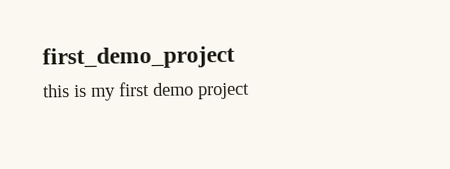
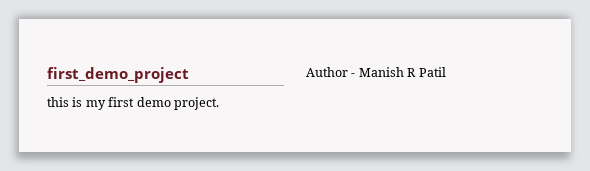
- this is my first demo project
+ this is my first demo project.
+ Author - Manish R Patil

